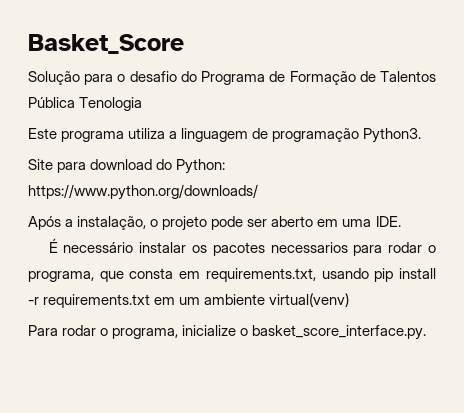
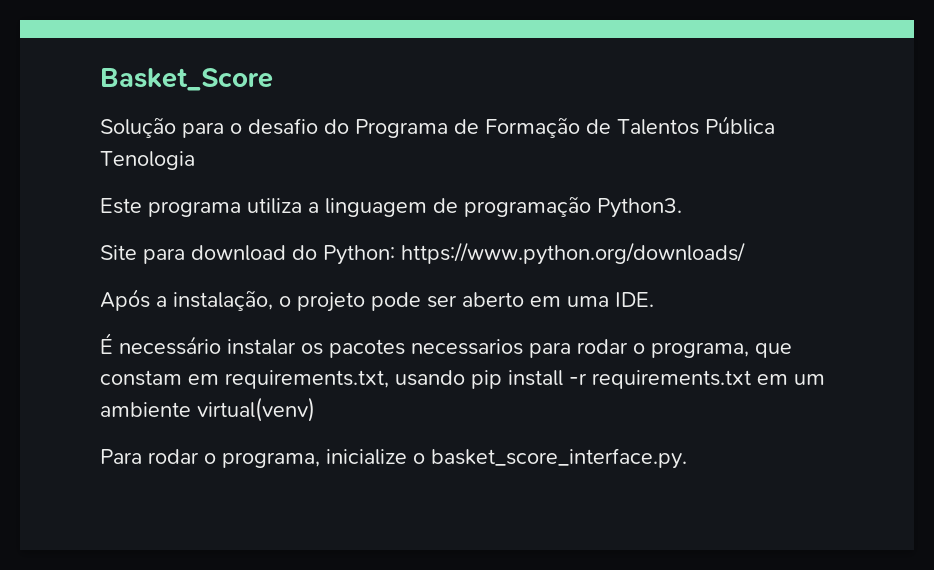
- É necessário instalar os pacotes necessarios para rodar o programa, que consta em requirements.txt, usando pip install -r requirements.txt em um ambiente virtual(venv)
+ É necessário instalar os pacotes necessarios para rodar o programa, que constam em requirements.txt, usando pip install -r requirements.txt em um ambiente virtual(venv)

